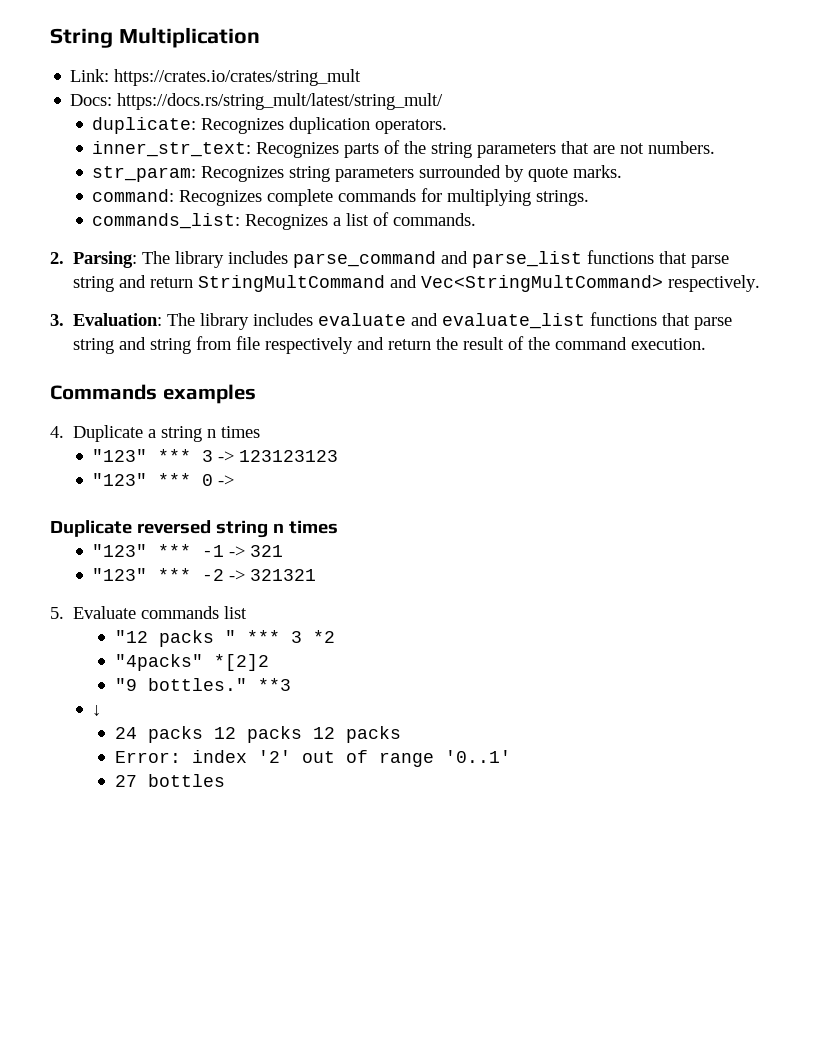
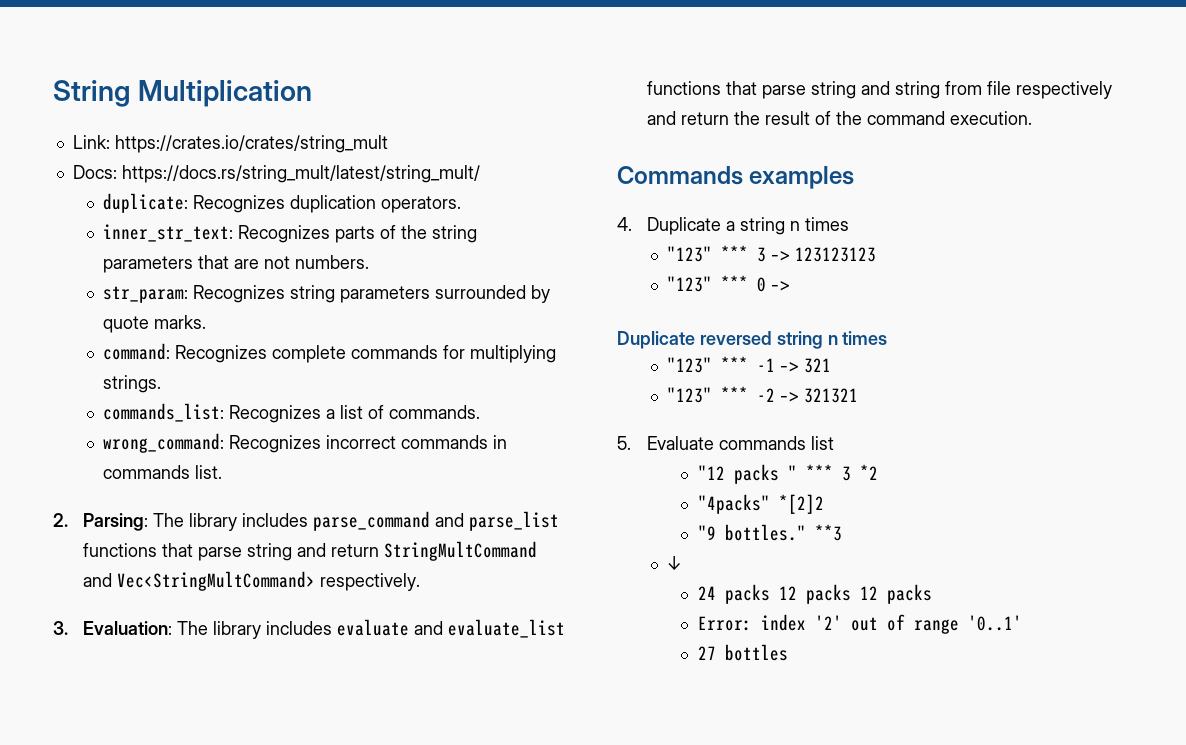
+ wrong_command: Recognizes incorrect commands in commands list.

